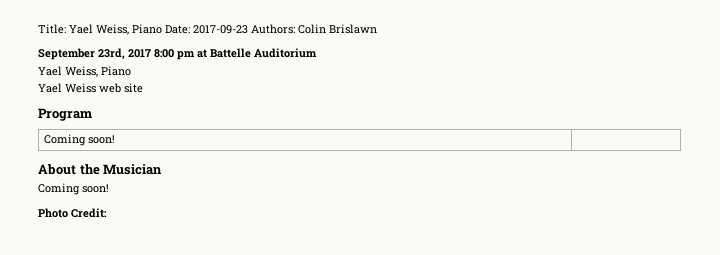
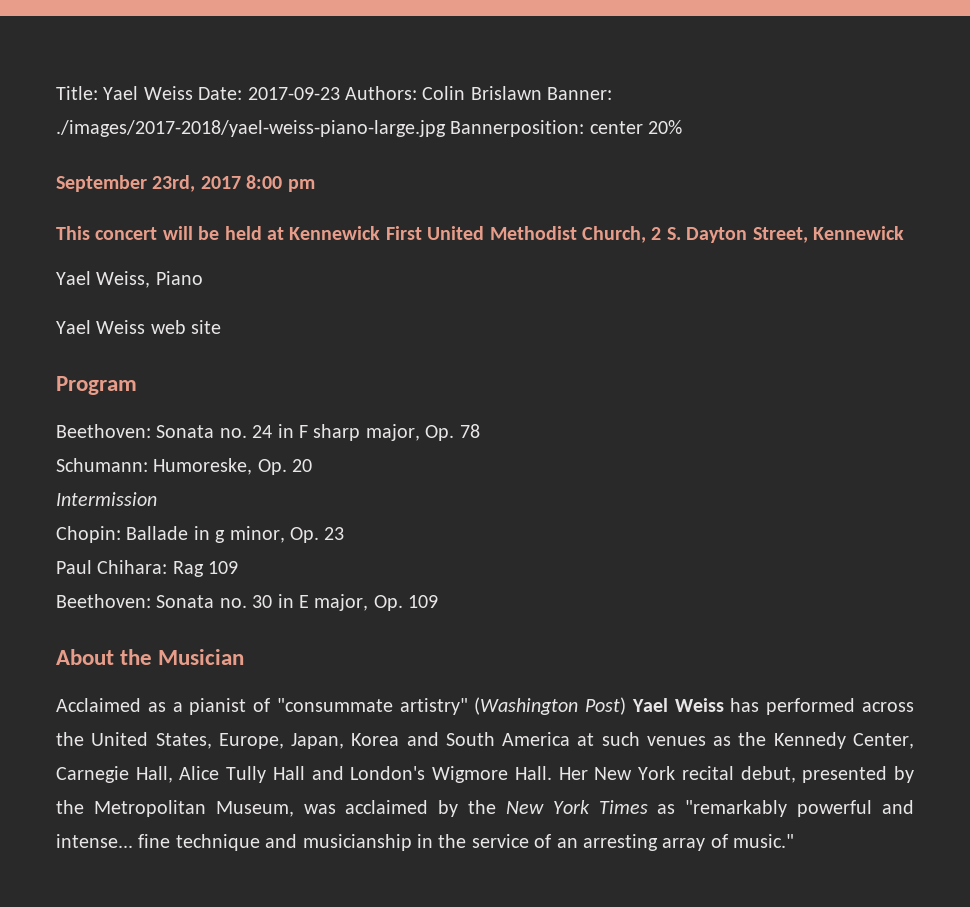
- Title: Yael Weiss, Piano Date: 2017-09-23 Authors: Colin Brislawn
+ Title: Yael Weiss Date: 2017-09-23 Authors: Colin Brislawn Banner: ./images/2017-2018/yael-weiss-piano-large.jpg Bannerposition: center 20%
- September 23rd, 2017 8:00 pm at Battelle Auditorium
+ September 23rd, 2017 8:00 pm
+ This concert will be held at Kennewick First United Methodist Church, 2 S. Dayton Street, Kennewick
- Coming soon! |
+ Beethoven: Sonata no. 24 in F sharp major, Op. 78
+ Schumann: Humoreske, Op. 20
+ Intermission
+ Chopin: Ballade in g minor, Op. 23
+ Paul Chihara: Rag 109
+ Beethoven: Sonata no. 30 in E major, Op. 109
  About the Musician
- Coming soon!
- Photo Credit:
+ Acclaimed as a pianist of "consummate artistry" (Washington Post) Yael Weiss has performed across the United States, Europe, Japan, Korea and South America at such venues as the Kennedy Center, Carnegie Hall, Alice Tully Hall and London's Wigmore Hall. Her New York recital debut, presented by the Metropolitan Museum, was acclaimed by the New York Times as "remarkably powerful and intense... fine technique and musicianship in the service of an arresting array of music."

